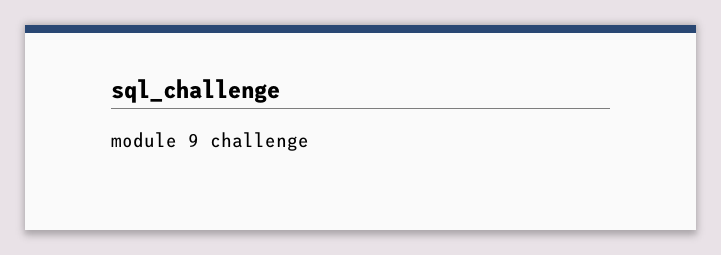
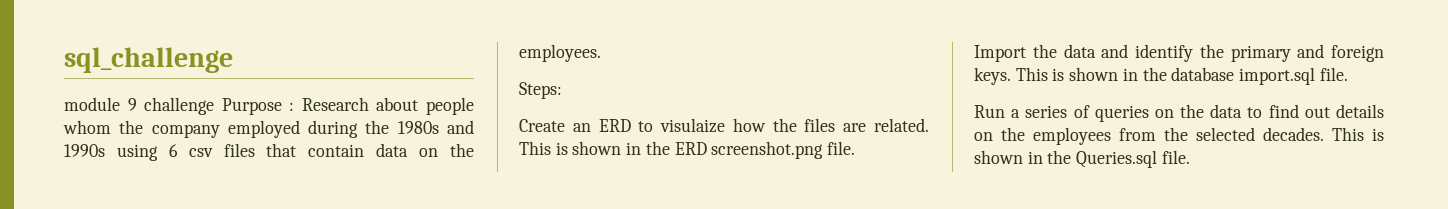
- module 9 challenge
+ module 9 challenge Purpose : Research about people whom the company employed during the 1980s and 1990s using 6 csv files that contain data on the employees.
+ Steps:
+ Create an ERD to visulaize how the files are related. This is shown in the ERD screenshot.png file.
+ Import the data and identify the primary and foreign keys. This is shown in the database import.sql file.
+ Run a series of queries on the data to find out details on the employees from the selected decades. This is shown in the Queries.sql file.

